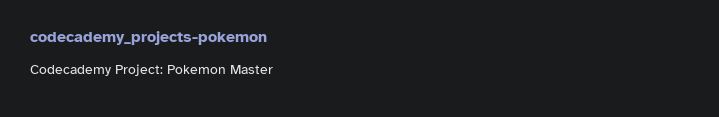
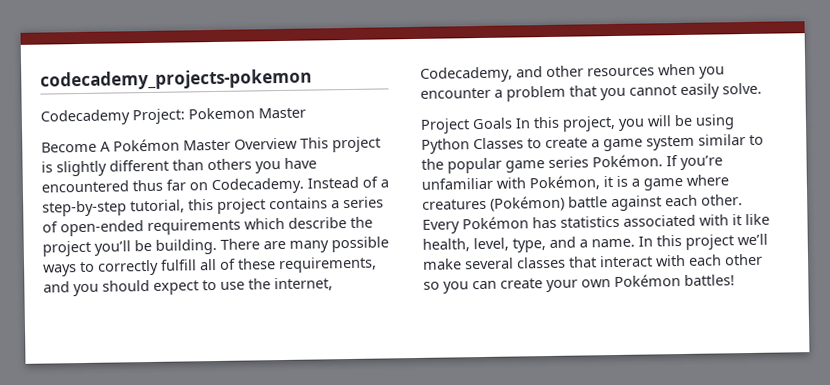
+ Become A Pokémon Master Overview This project is slightly different than others you have encountered thus far on Codecademy. Instead of a step-by-step tutorial, this project contains a series of open-ended requirements which describe the project you’ll be building. There are many possible ways to correctly fulfill all of these requirements, and you should expect to use the internet, Codecademy, and other resources when you encounter a problem that you cannot easily solve.
+ Project Goals In this project, you will be using Python Classes to create a game system similar to the popular game series Pokémon. If you’re unfamiliar with Pokémon, it is a game where creatures (Pokémon) battle against each other. Every Pokémon has statistics associated with it like health, level, type, and a name. In this project we’ll make several classes that interact with each other so you can create your own Pokémon battles!

